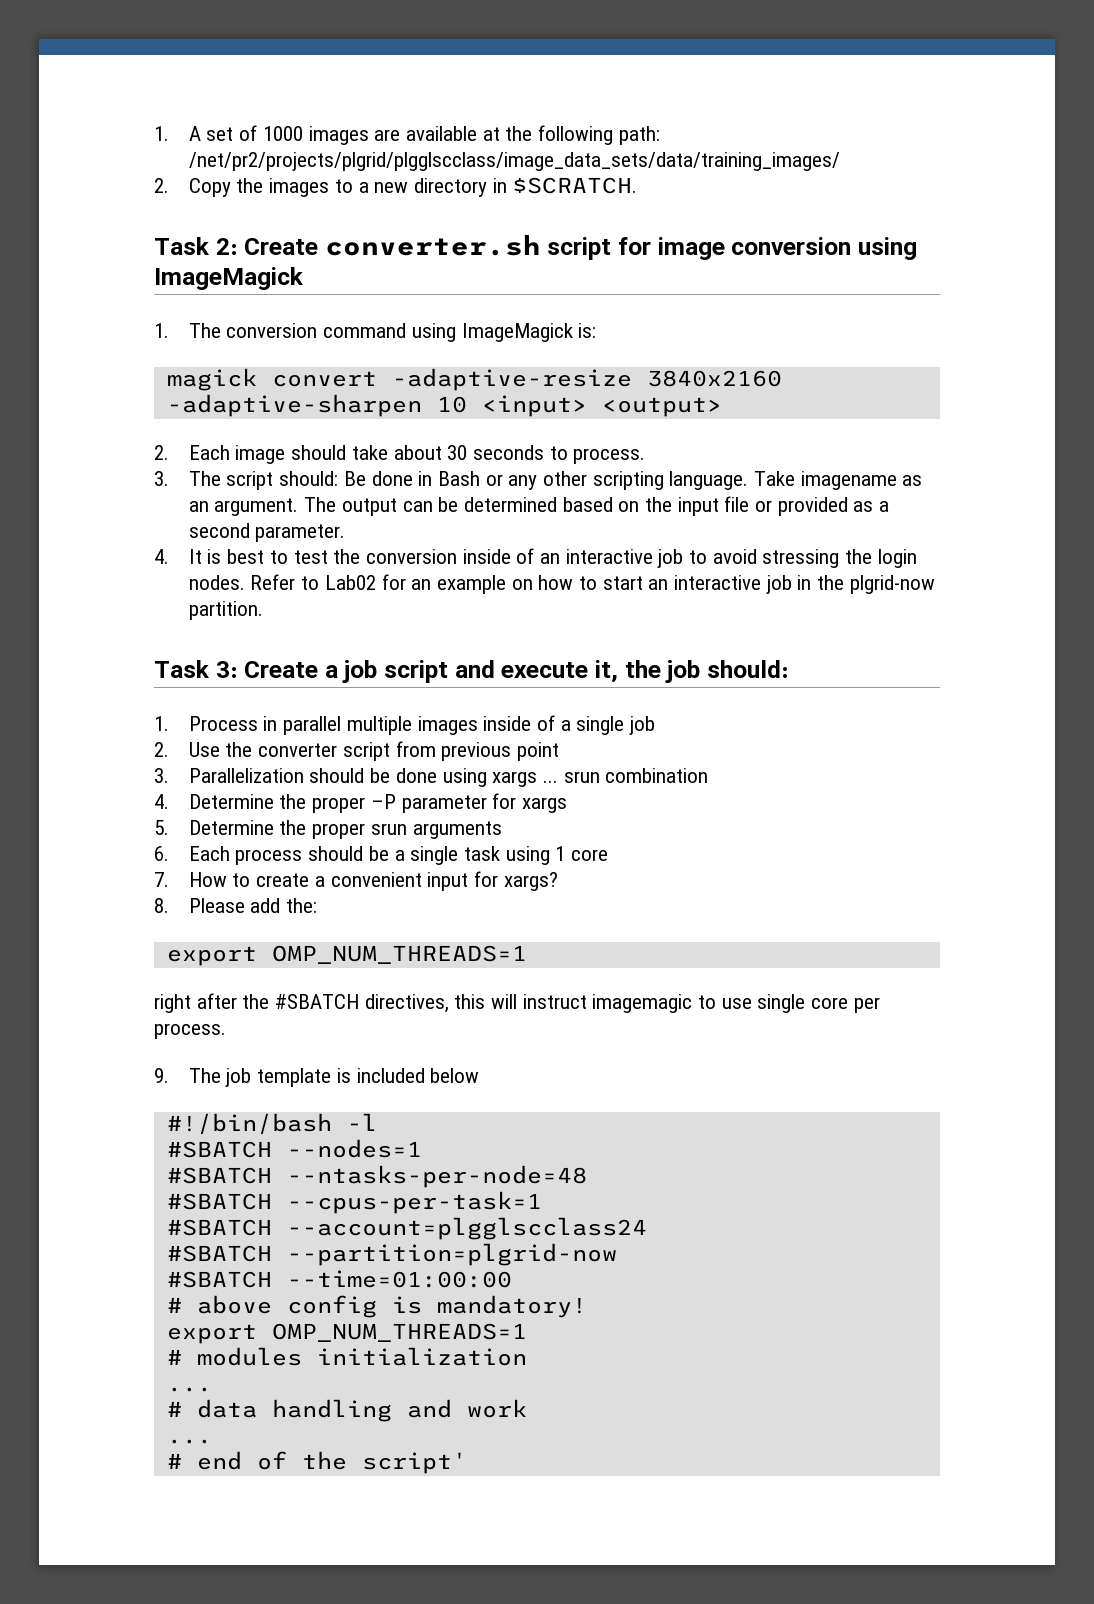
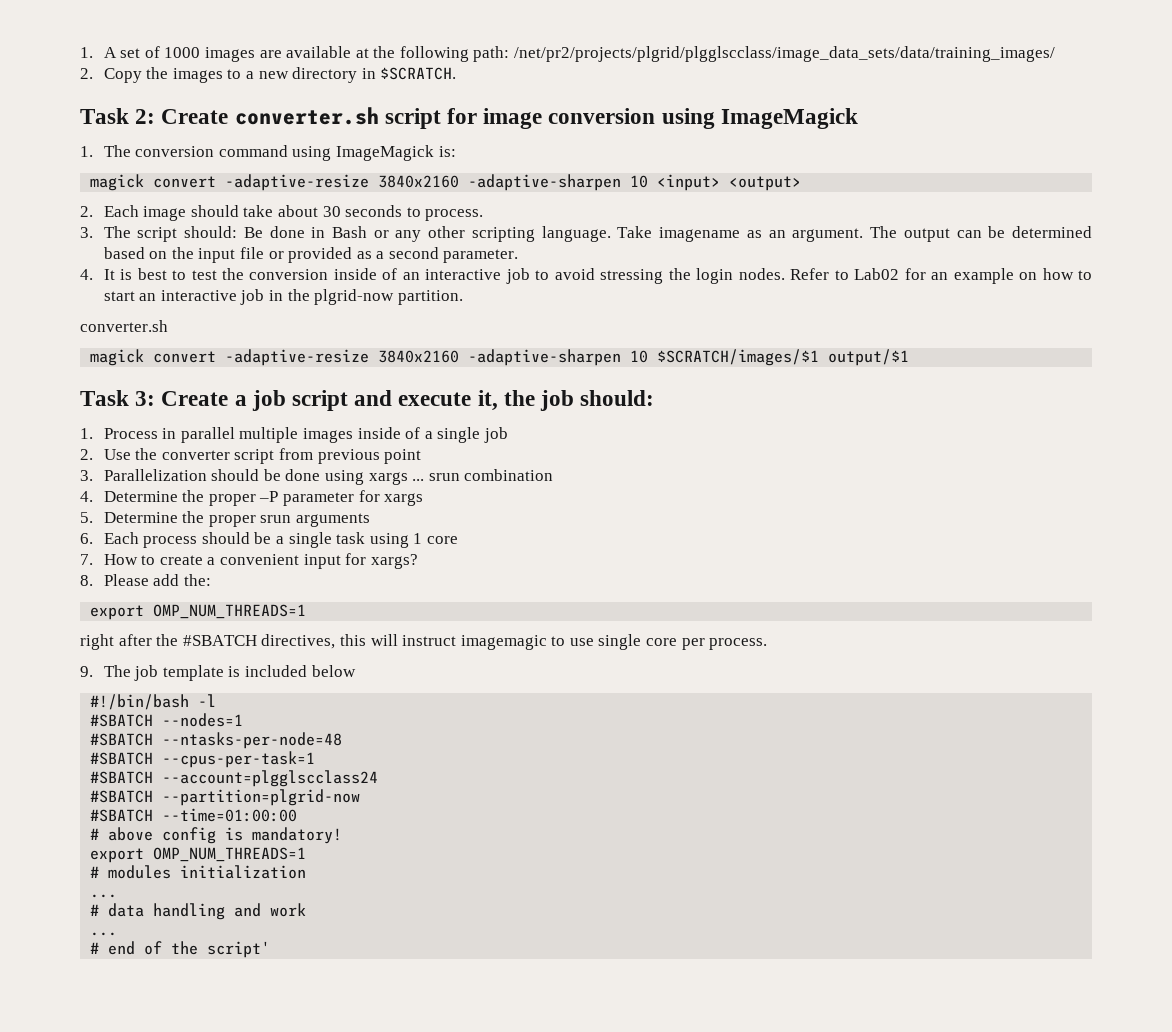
  Refer to Lab02 for an example on how to start an interactive job in the plgrid-now partition.
+ converter.sh
+ magick convert -adaptive-resize 3840x2160 -adaptive-sharpen 10 $SCRATCH/images/$1 output/$1

